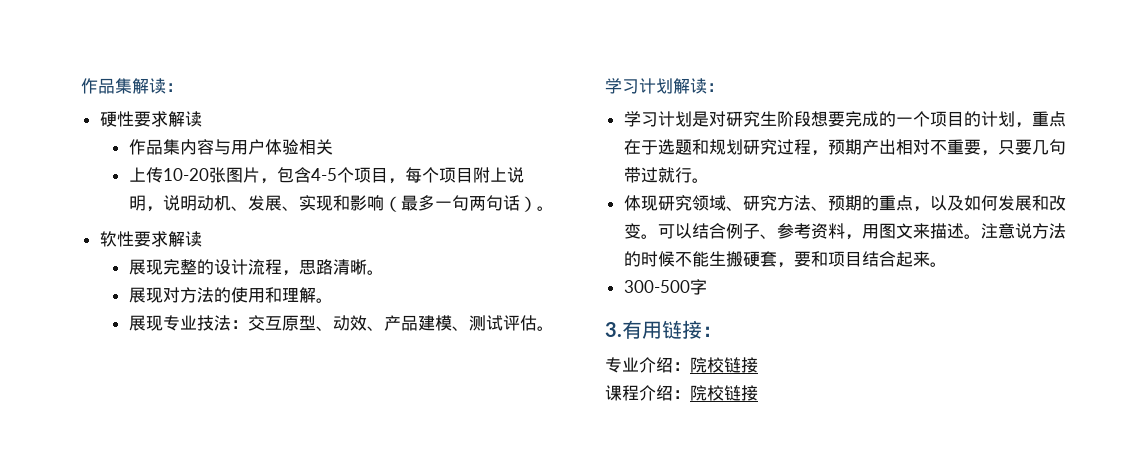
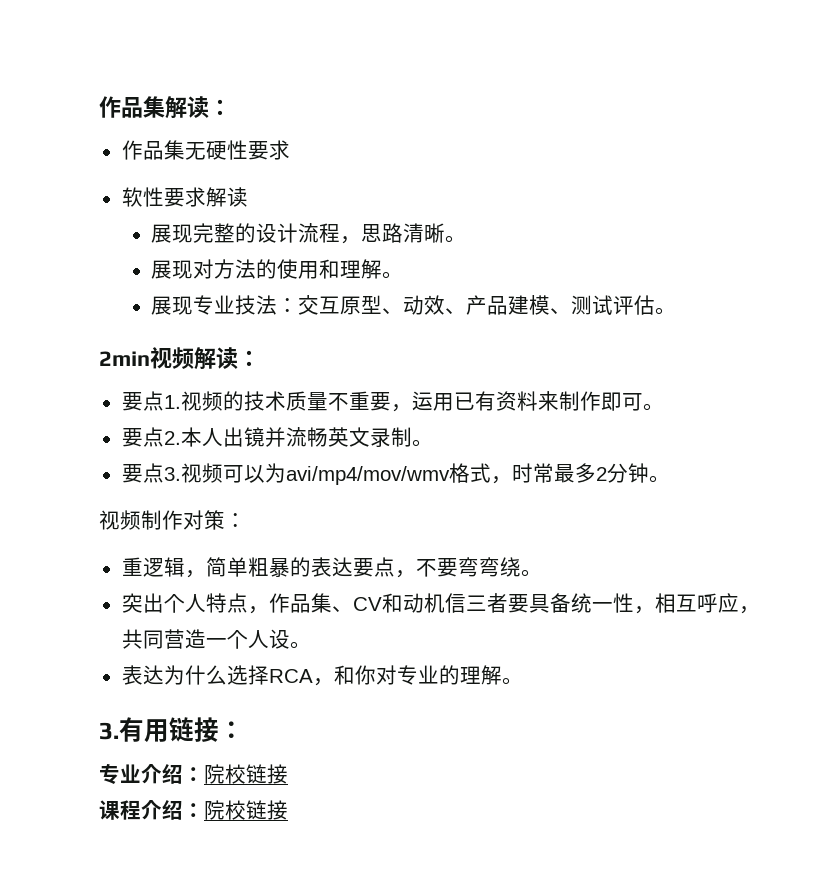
- 硬性要求解读
- 作品集内容与用户体验相关
- 上传10-20张图片，包含4-5个项目，每个项目附上说明，说明动机、发展、实现和影响（最多一句两句话）。
+ 作品集无硬性要求
- 学习计划解读：
- 学习计划是对研究生阶段想要完成的一个项目的计划，重点在于选题和规划研究过程，预期产出相对不重要，只要几句带过就行。
- 体现研究领域、研究方法、预期的重点，以及如何发展和改变。可以结合例子、参考资料，用图文来描述。注意说方法的时候不能生搬硬套，要和项目结合起来。
- 300-500字
+ 2min视频解读：
+ 要点1.视频的技术质量不重要，运用已有资料来制作即可。
+ 要点2.本人出镜并流畅英文录制。
+ 要点3.视频可以为avi/mp4/mov/wmv格式，时常最多2分钟。
+ 视频制作对策：
+ 重逻辑，简单粗暴的表达要点，不要弯弯绕。
+ 突出个人特点，作品集、CV和动机信三者要具备统一性，相互呼应，共同营造一个人设。
+ 表达为什么选择RCA，和你对专业的理解。

